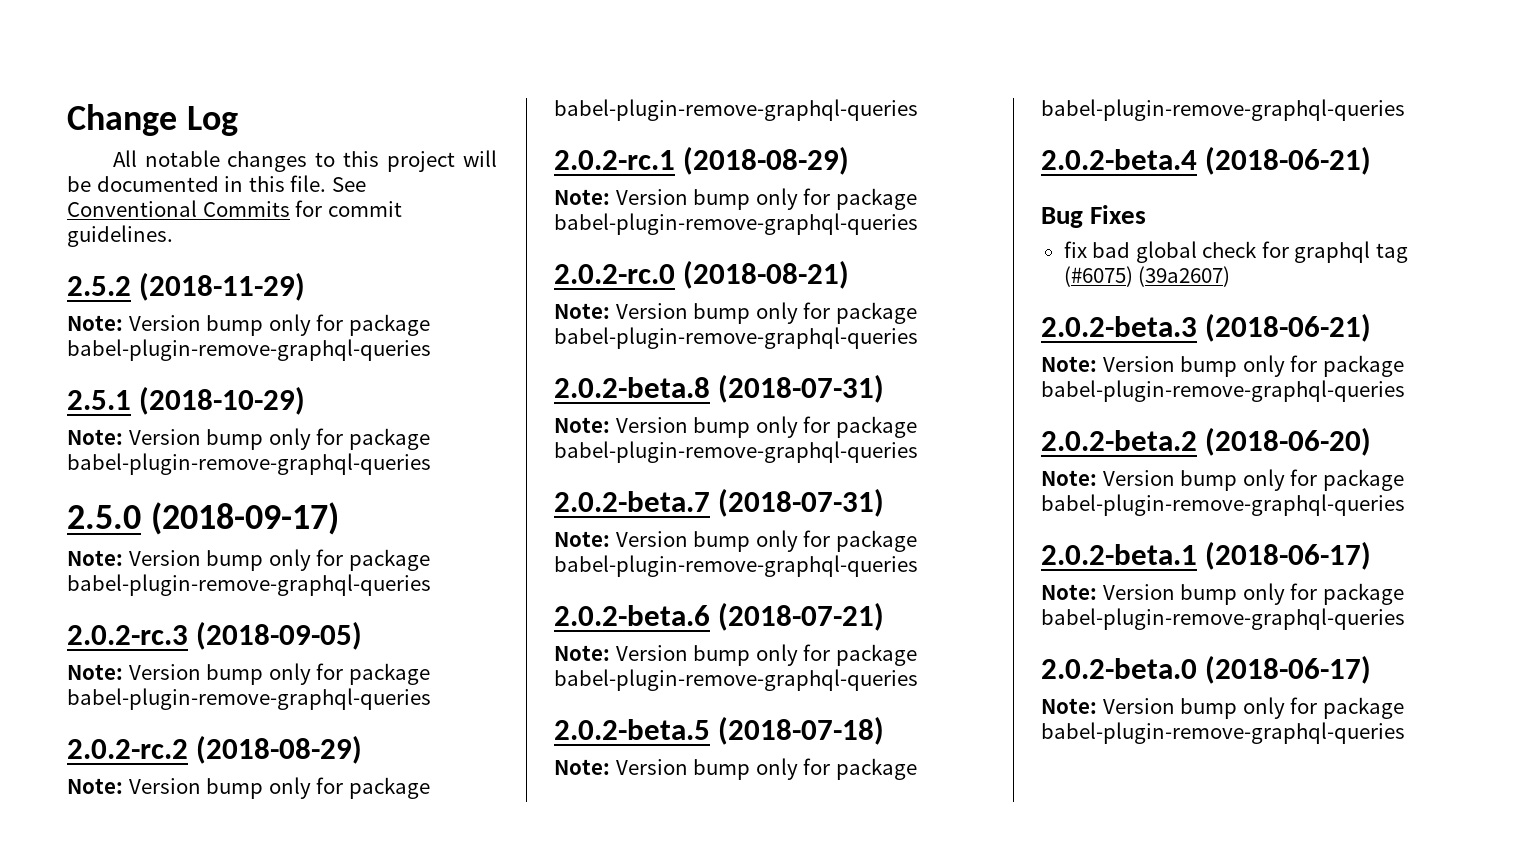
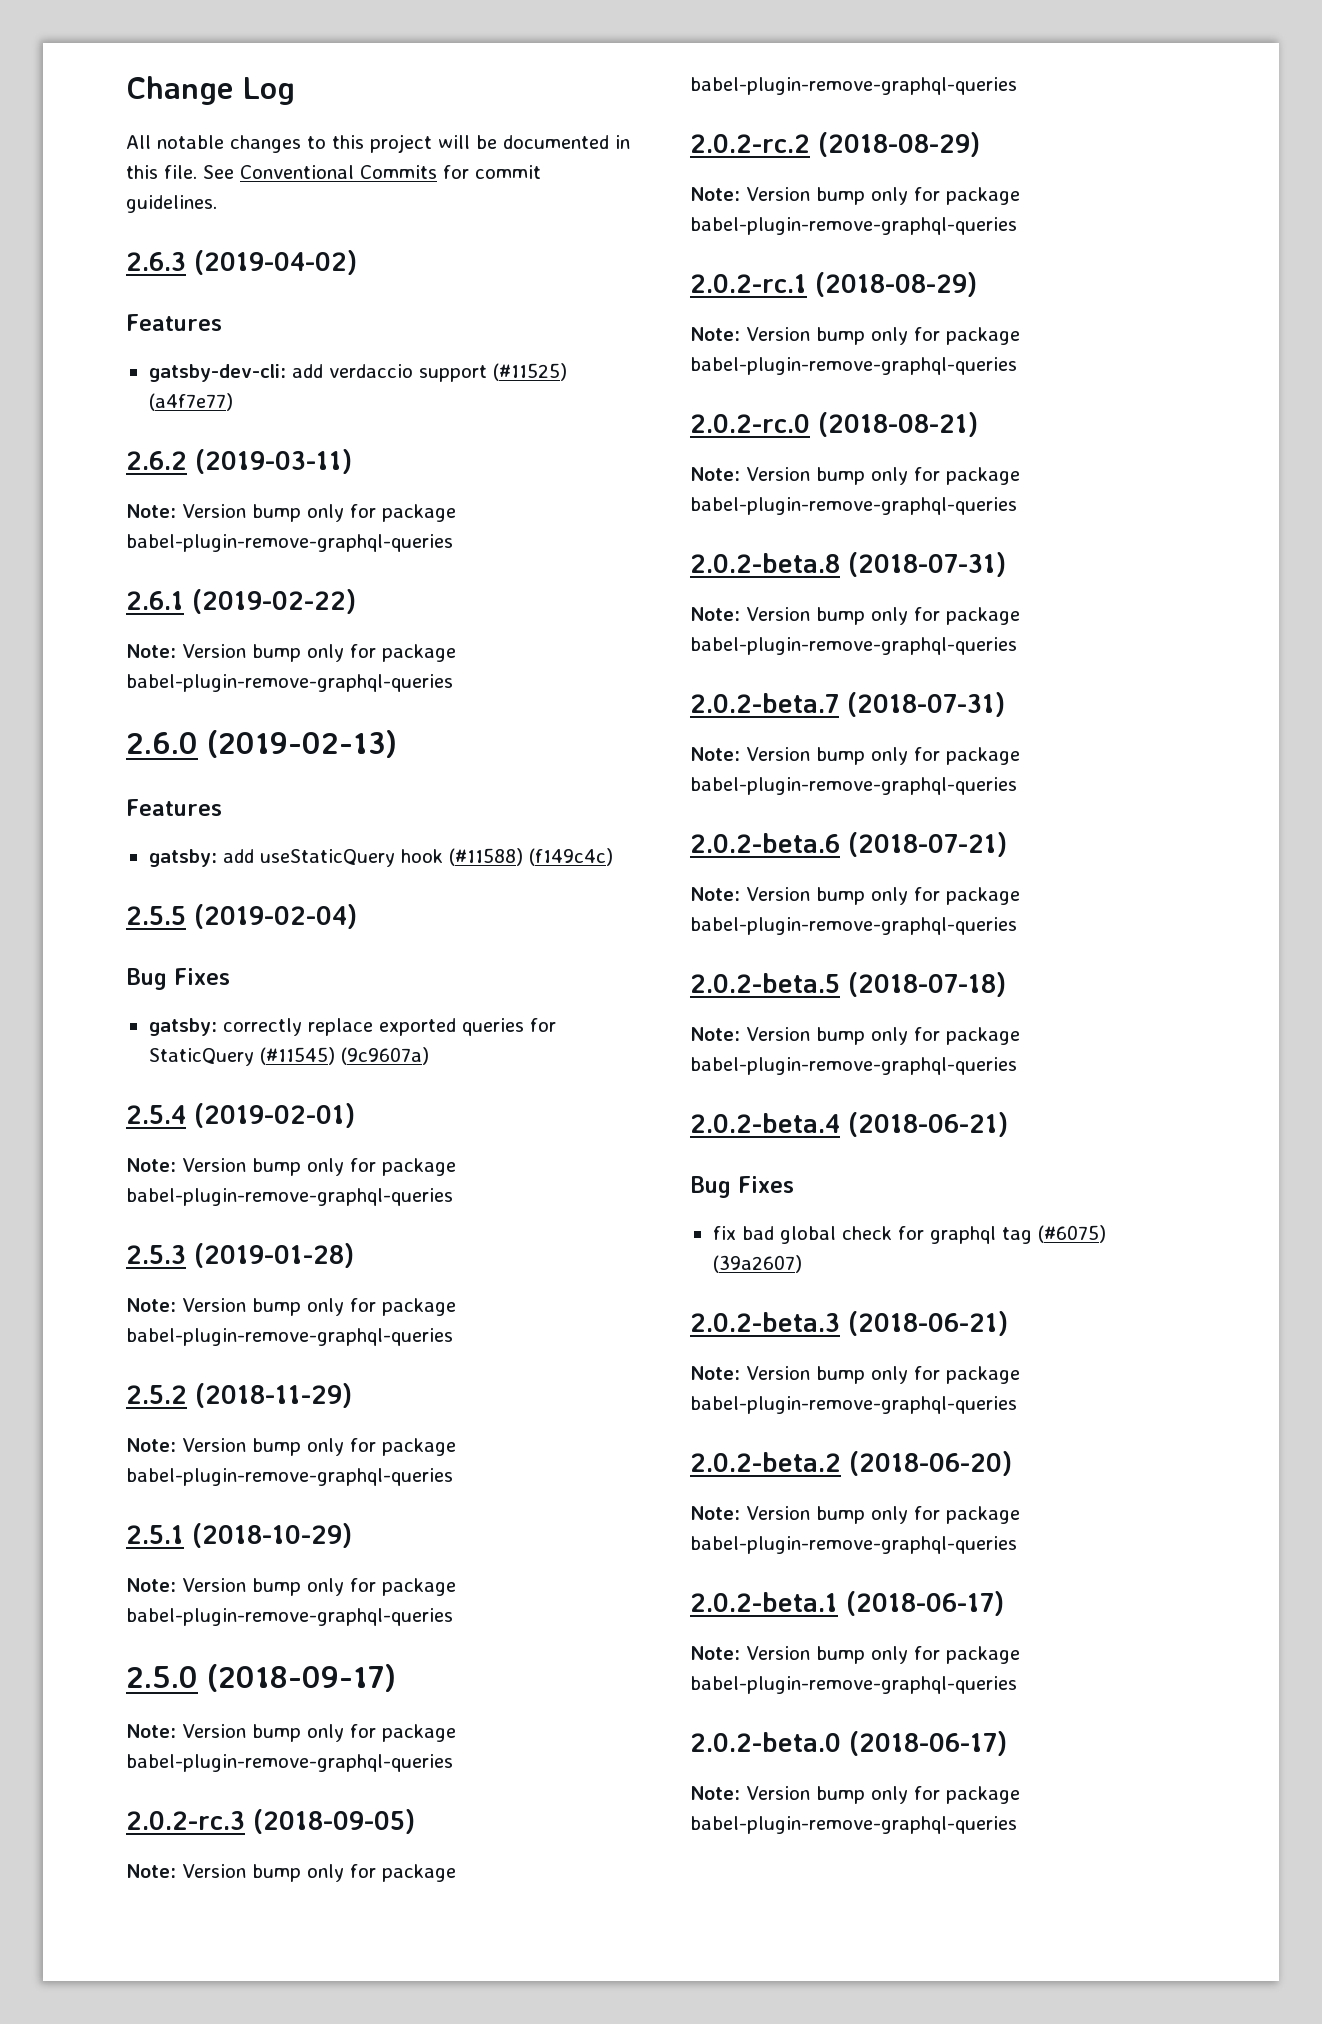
+ 2.6.3 (2019-04-02)
+ Features
+ gatsby-dev-cli: add verdaccio support (#11525) (a4f7e77)
+ 2.6.2 (2019-03-11)
+ Note: Version bump only for package babel-plugin-remove-graphql-queries
+ 2.6.1 (2019-02-22)
+ Note: Version bump only for package babel-plugin-remove-graphql-queries
+ 2.6.0 (2019-02-13)
+ Features
+ gatsby: add useStaticQuery hook (#11588) (f149c4c)
+ 2.5.5 (2019-02-04)
+ Bug Fixes
+ gatsby: correctly replace exported queries for StaticQuery (#11545) (9c9607a)
+ 2.5.4 (2019-02-01)
+ Note: Version bump only for package babel-plugin-remove-graphql-queries
+ 2.5.3 (2019-01-28)
+ Note: Version bump only for package babel-plugin-remove-graphql-queries

